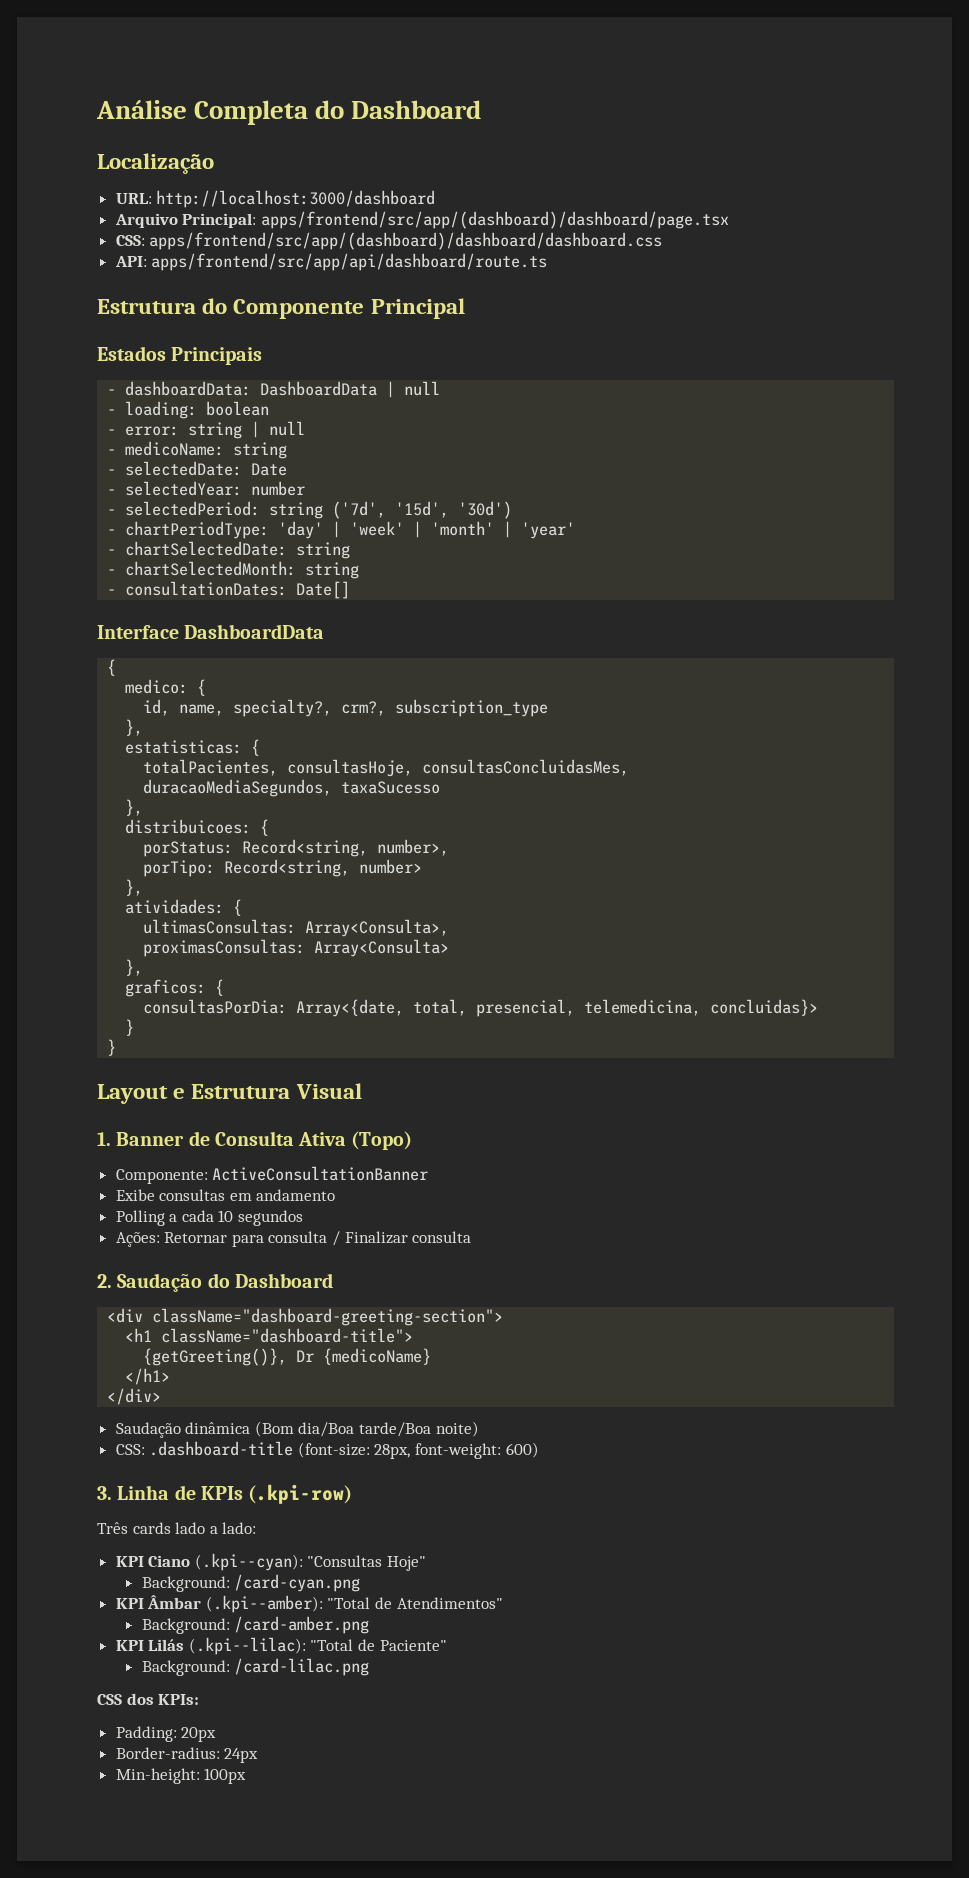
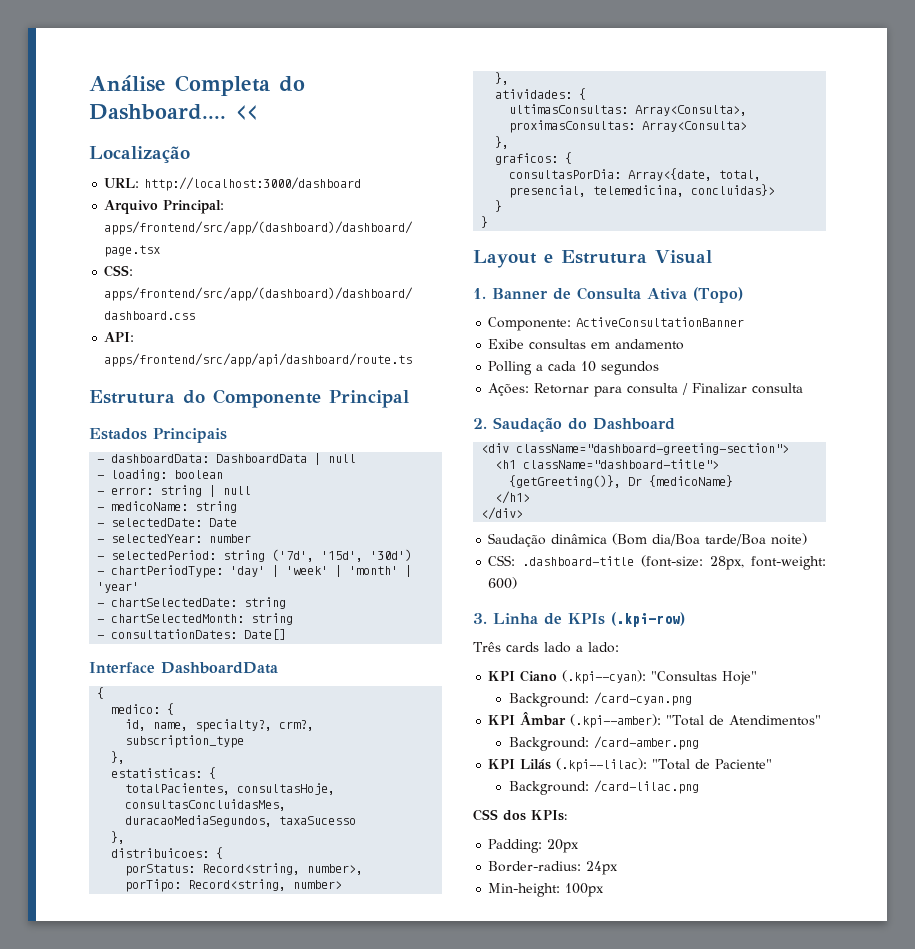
- Análise Completa do Dashboard
+ Análise Completa do Dashboard.... <<

